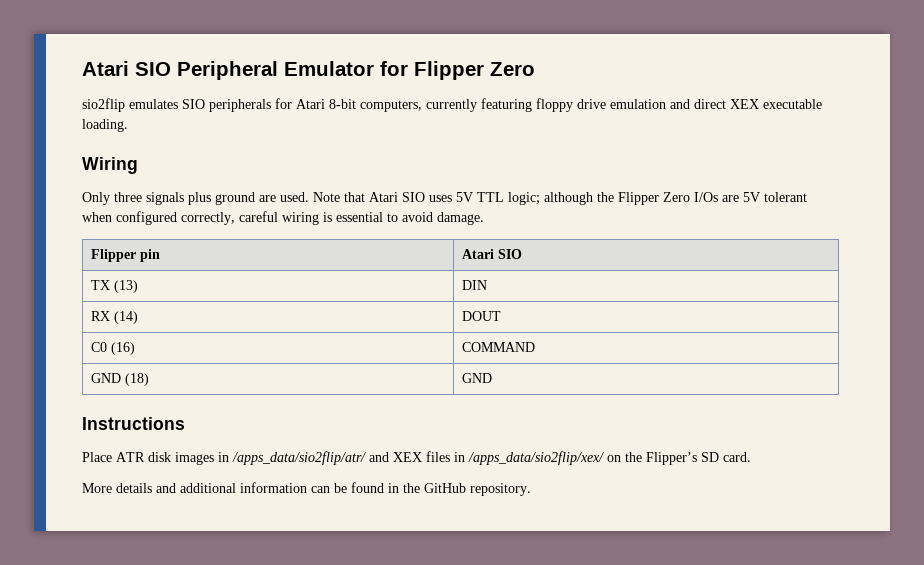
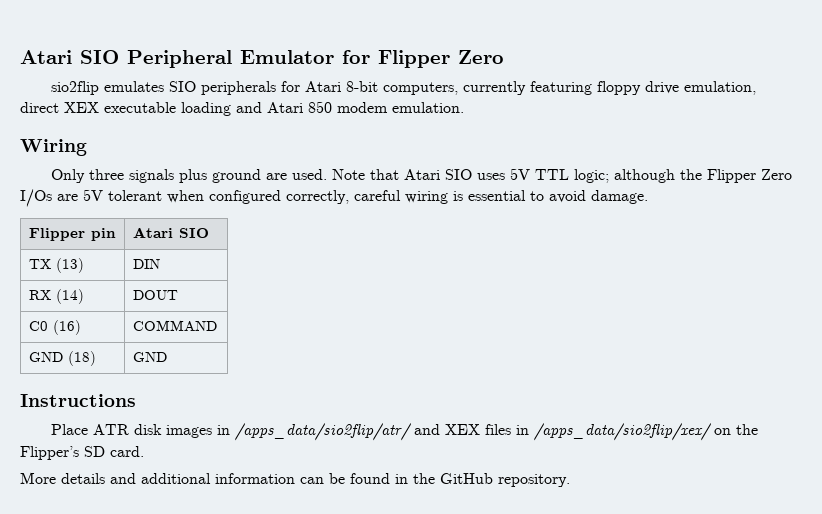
- sio2flip emulates SIO peripherals for Atari 8-bit computers, currently featuring floppy drive emulation and direct XEX executable loading.
+ sio2flip emulates SIO peripherals for Atari 8-bit computers, currently featuring floppy drive emulation, direct XEX executable loading and Atari 850 modem emulation.

